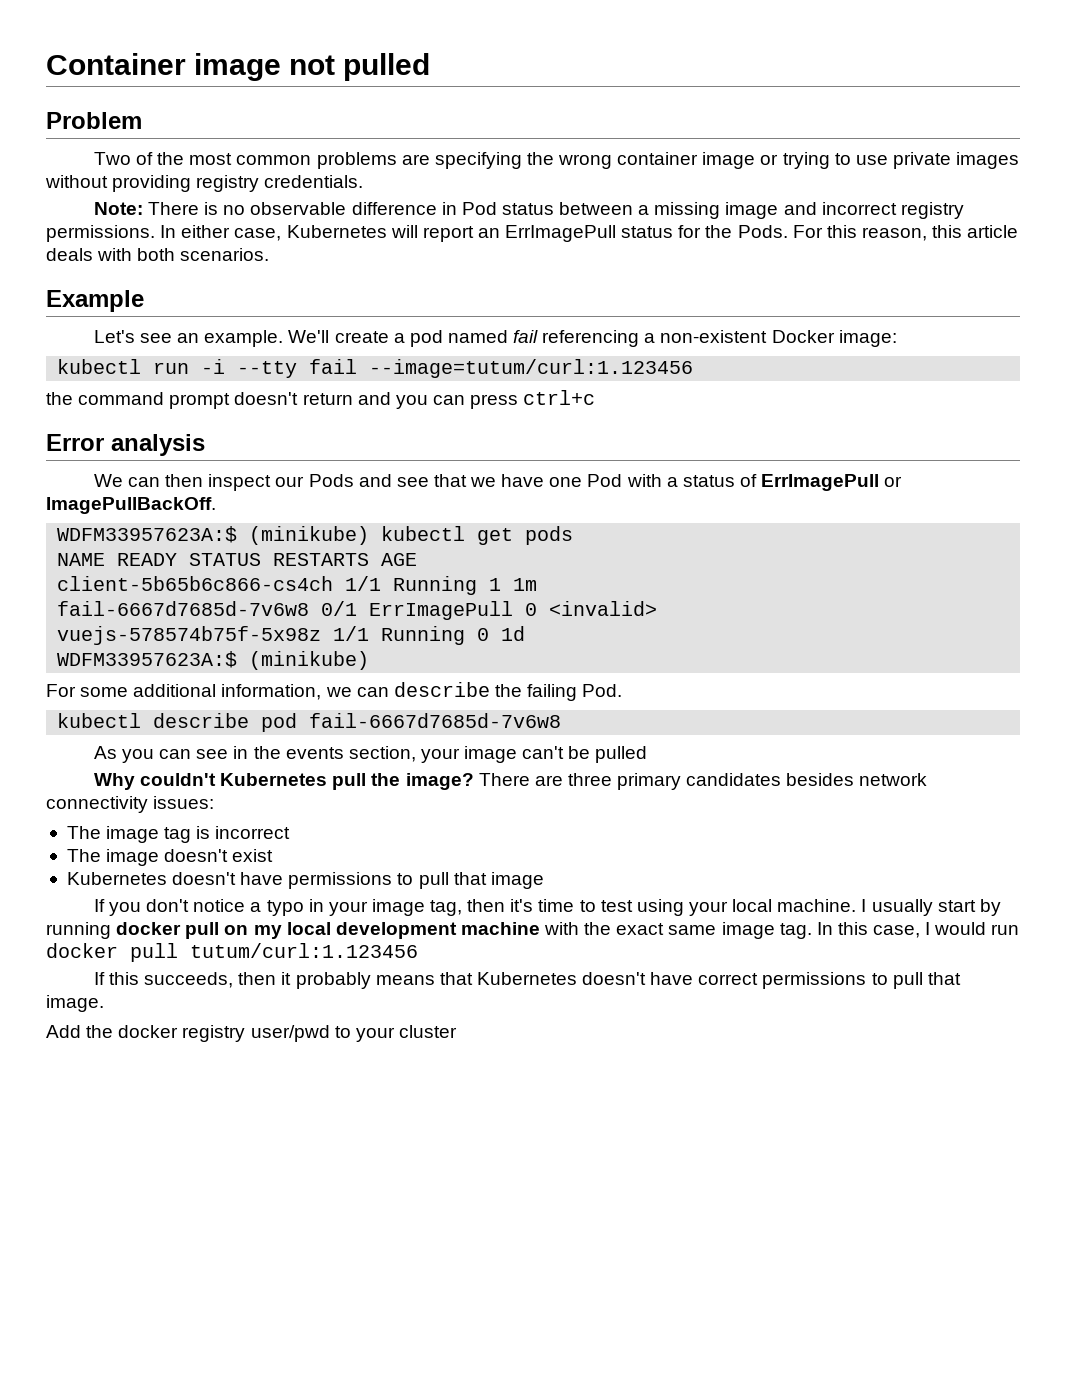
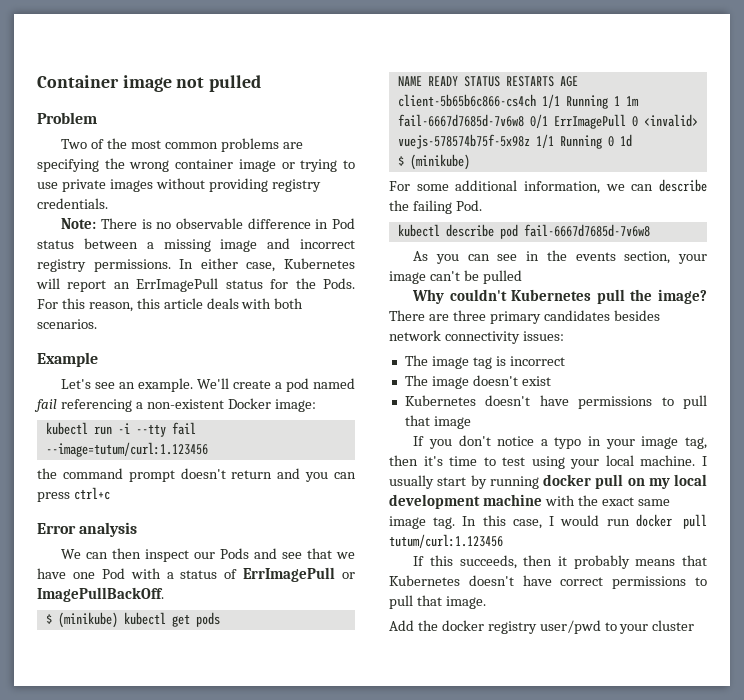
- WDFM33957623A:$ (minikube) kubectl get pods
+ $ (minikube) kubectl get pods
  vuejs-578574b75f-5x98z 1/1 Running 0 1d
- WDFM33957623A:$ (minikube)
+ $ (minikube)

